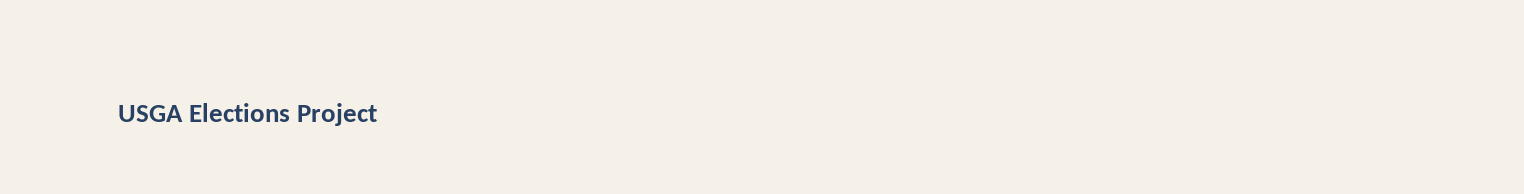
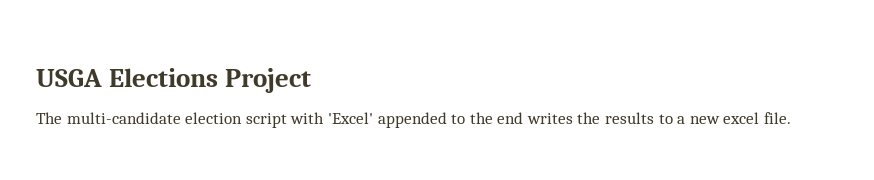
+ The multi-candidate election script with 'Excel' appended to the end writes the results to a new excel file.

